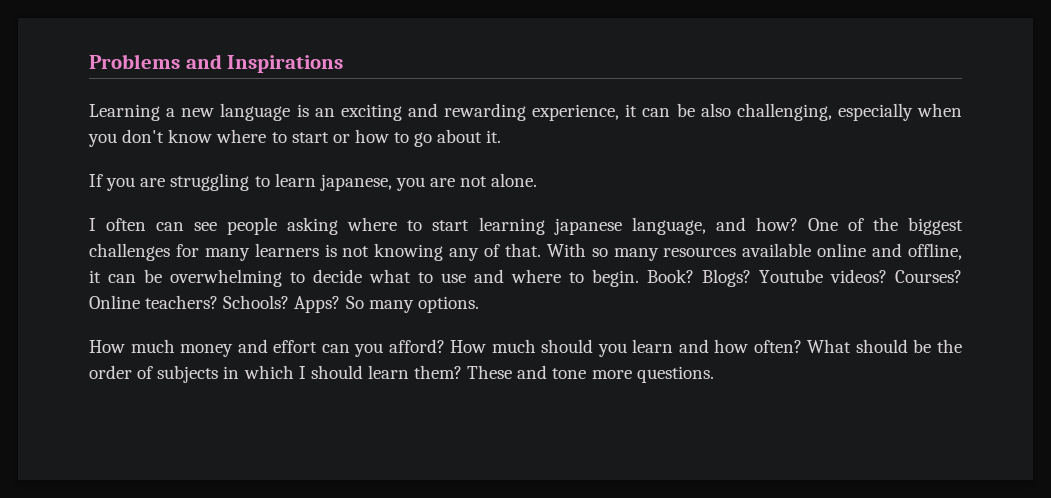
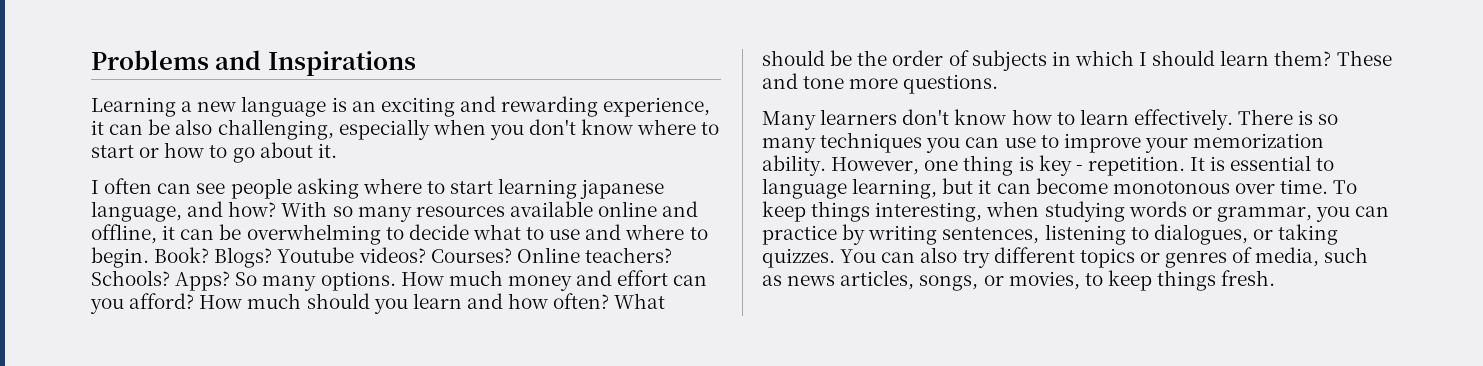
- If you are struggling to learn japanese, you are not alone.
- One of the biggest challenges for many learners is not knowing any of that.
- So many options.
- How much money and effort can you afford?
+ So many options. How much money and effort can you afford?
+ Many learners don't know how to learn effectively. There is so many techniques you can use to improve your memorization ability. However, one thing is key - repetition. It is essential to language learning, but it can become monotonous over time. To keep things interesting, when studying words or grammar, you can practice by writing sentences, listening to dialogues, or taking quizzes. You can also try different topics or genres of media, such as news articles, songs, or movies, to keep things fresh.

